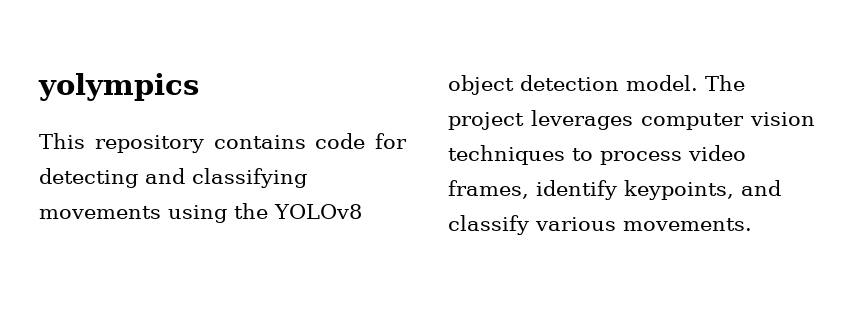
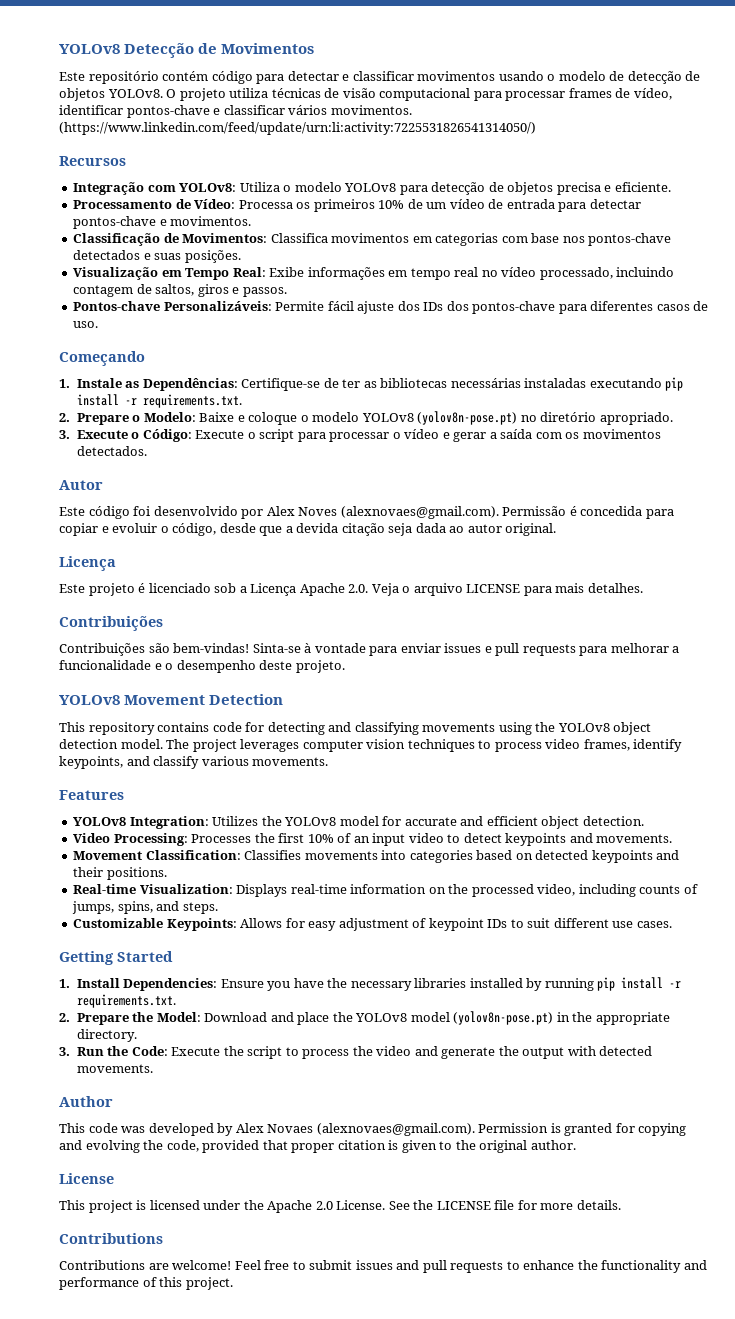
- yolympics
+ YOLOv8 Detecção de Movimentos
+ Este repositório contém código para detectar e classificar movimentos usando o modelo de detecção de objetos YOLOv8. O projeto utiliza técnicas de visão computacional para processar frames de vídeo, identificar pontos-chave e classificar vários movimentos. (https://www.linkedin.com/feed/update/urn:li:activity:7225531826541314050/)
+ Recursos
+ Integração com YOLOv8: Utiliza o modelo YOLOv8 para detecção de objetos precisa e eficiente.
+ Processamento de Vídeo: Processa os primeiros 10% de um vídeo de entrada para detectar pontos-chave e movimentos.
+ Classificação de Movimentos: Classifica movimentos em categorias com base nos pontos-chave detectados e suas posições.
+ Visualização em Tempo Real: Exibe informações em tempo real no vídeo processado, incluindo contagem de saltos, giros e passos.
+ Pontos-chave Personalizáveis: Permite fácil ajuste dos IDs dos pontos-chave para diferentes casos de uso.
+ Começando
+ 1. Instale as Dependências: Certifique-se de ter as bibliotecas necessárias instaladas executando pip install -r requirements.txt.
+ 2. Prepare o Modelo: Baixe e coloque o modelo YOLOv8 (yolov8n-pose.pt) no diretório apropriado.
+ 3. Execute o Código: Execute o script para processar o vídeo e gerar a saída com os movimentos detectados.
+ Autor
+ Este código foi desenvolvido por Alex Noves (alexnovaes@gmail.com). Permissão é concedida para copiar e evoluir o código, desde que a devida citação seja dada ao autor original.
+ Licença
+ Este projeto é licenciado sob a Licença Apache 2.0. Veja o arquivo LICENSE para mais detalhes.
+ Contribuições
+ Contribuições são bem-vindas! Sinta-se à vontade para enviar issues e pull requests para melhorar a funcionalidade e o desempenho deste projeto.
+ YOLOv8 Movement Detection
+ Features
+ YOLOv8 Integration: Utilizes the YOLOv8 model for accurate and efficient object detection.
+ Video Processing: Processes the first 10% of an input video to detect keypoints and movements.
+ Movement Classification: Classifies movements into categories based on detected keypoints and their positions.
+ Real-time Visualization: Displays real-time information on the processed video, including counts of jumps, spins, and steps.
+ Customizable Keypoints: Allows for easy adjustment of keypoint IDs to suit different use cases.
+ Getting Started
+ 1. Install Dependencies: Ensure you have the necessary libraries installed by running pip install -r requirements.txt.
+ 2. Prepare the Model: Download and place the YOLOv8 model (yolov8n-pose.pt) in the appropriate directory.
+ 3. Run the Code: Execute the script to process the video and generate the output with detected movements.
+ Author
+ This code was developed by Alex Novaes (alexnovaes@gmail.com). Permission is granted for copying and evolving the code, provided that proper citation is given to the original author.
+ License
+ This project is licensed under the Apache 2.0 License. See the LICENSE file for more details.
+ Contributions
+ Contributions are welcome! Feel free to submit issues and pull requests to enhance the functionality and performance of this project.

